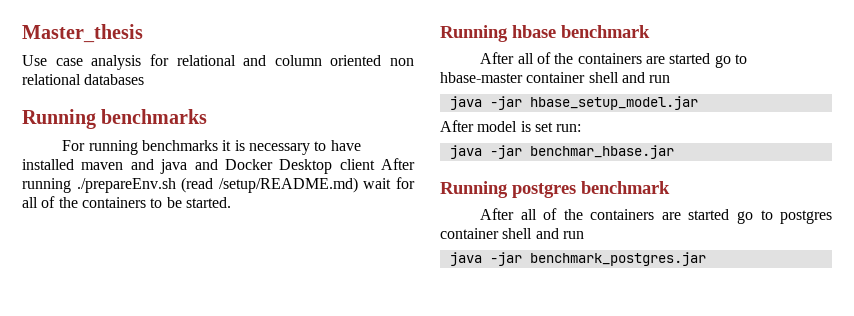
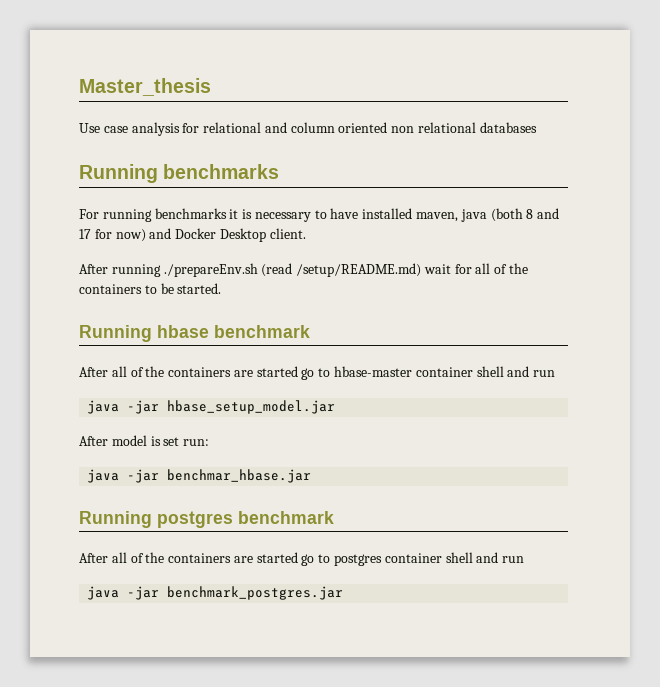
- For running benchmarks it is necessary to have installed maven and java and Docker Desktop client After running ./prepareEnv.sh (read /setup/README.md) wait for all of the containers to be started.
+ For running benchmarks it is necessary to have installed maven, java (both 8 and 17 for now) and Docker Desktop client.
+ After running ./prepareEnv.sh (read /setup/README.md) wait for all of the containers to be started.

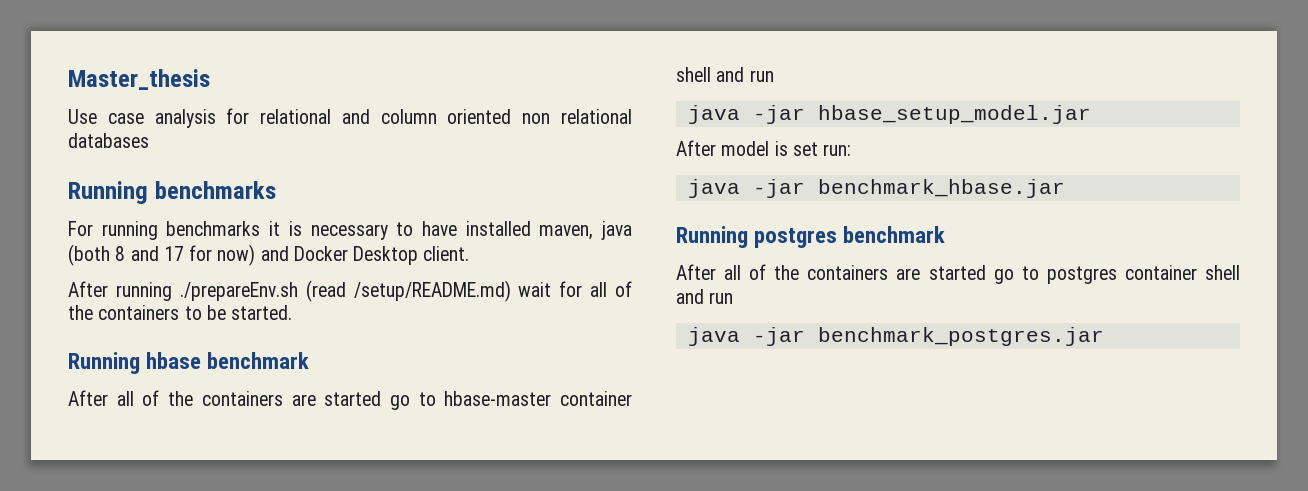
- java -jar benchmar_hbase.jar
+ java -jar benchmark_hbase.jar

